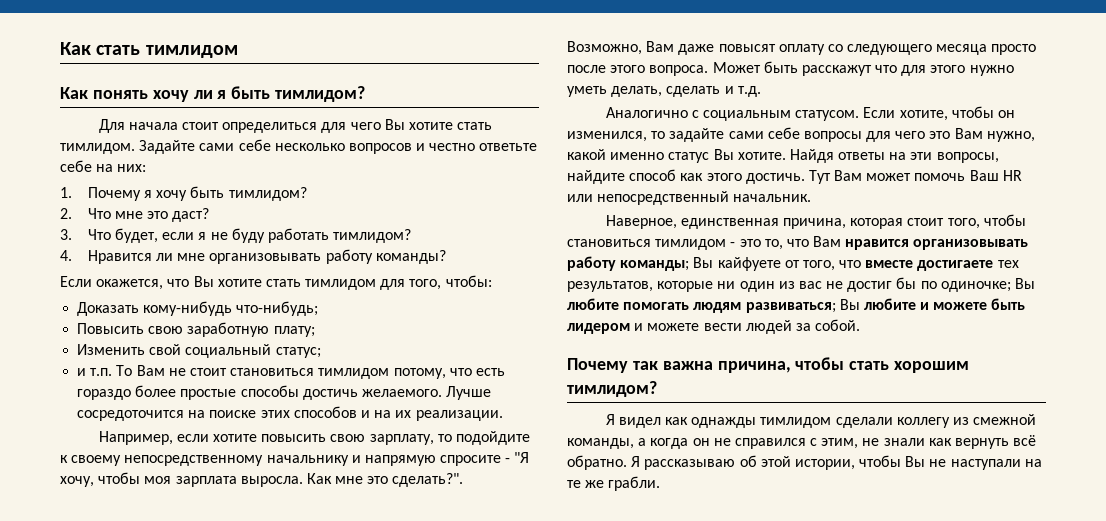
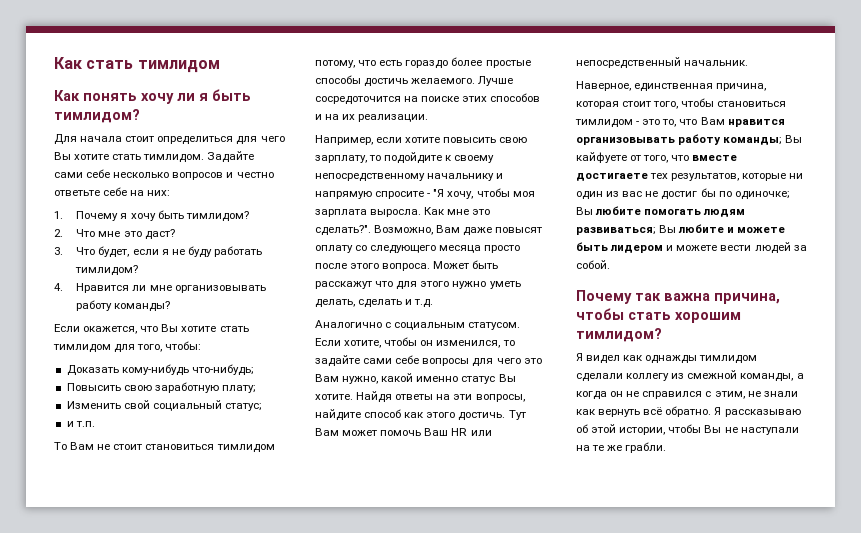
- и т.п. То Вам не стоит становиться тимлидом потому, что есть гораздо более простые способы достичь желаемого.
+ и т.п.
+ То Вам не стоит становиться тимлидом потому, что есть гораздо более простые способы достичь желаемого.

